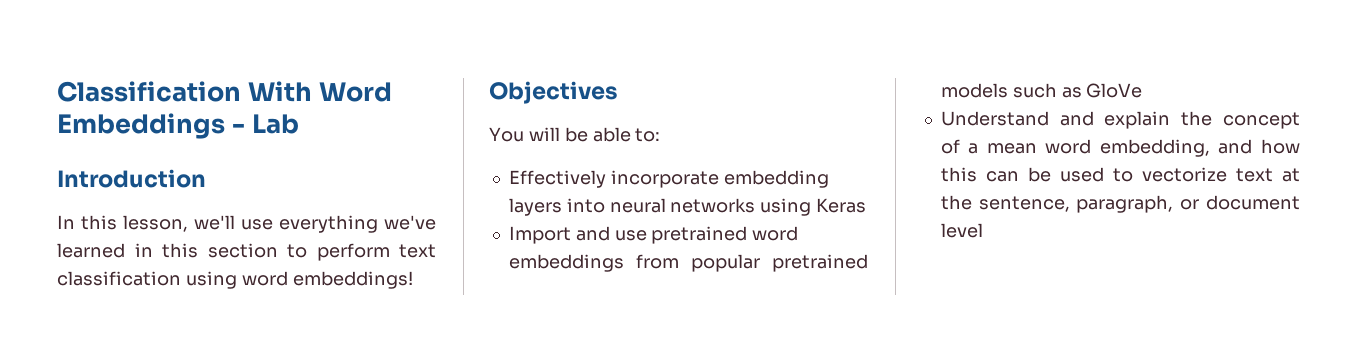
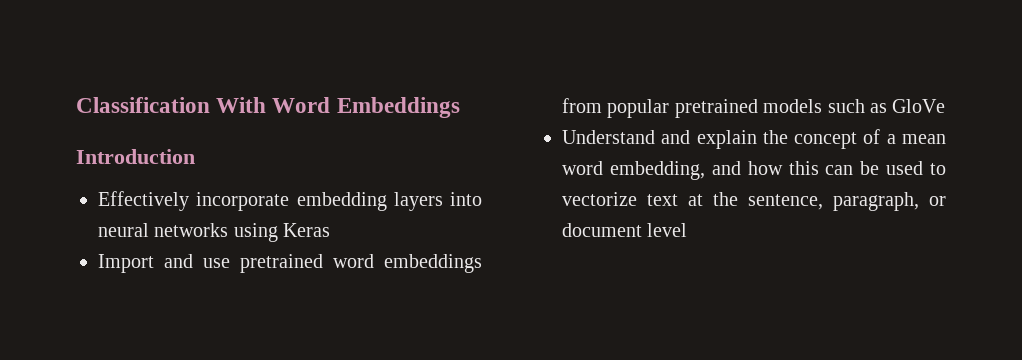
- Classification With Word Embeddings - Lab
+ Classification With Word Embeddings
- In this lesson, we'll use everything we've learned in this section to perform text classification using word embeddings!
- Objectives
- You will be able to:

